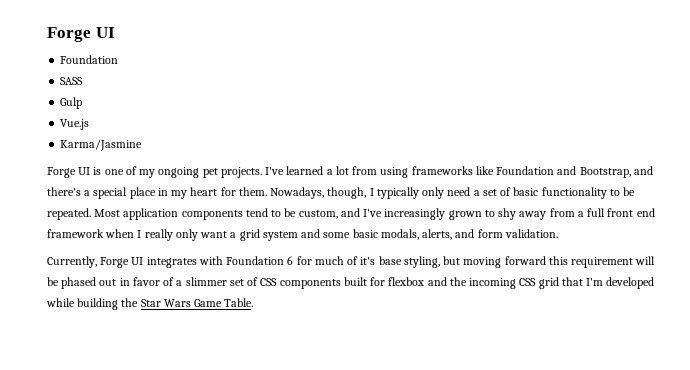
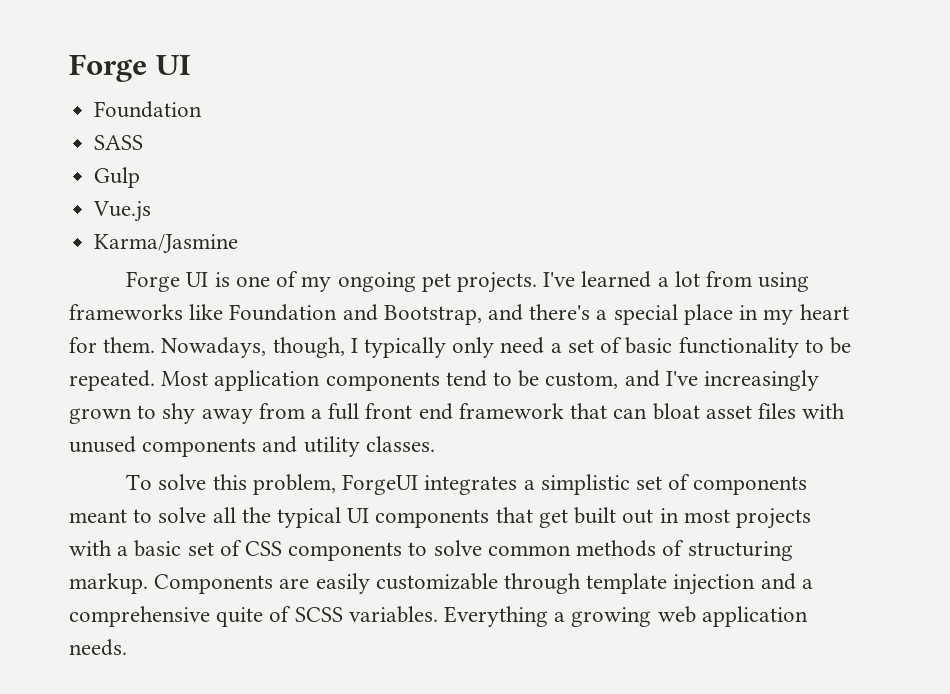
- Most application components tend to be custom, and I've increasingly grown to shy away from a full front end framework when I really only want a grid system and some basic modals, alerts, and form validation.
- Currently, Forge UI integrates with Foundation 6 for much of it's base styling, but moving forward this requirement will be phased out in favor of a slimmer set of CSS components built for flexbox and the incoming CSS grid that I'm developed while building the Star Wars Game Table.
+ Most application components tend to be custom, and I've increasingly grown to shy away from a full front end framework that can bloat asset files with unused components and utility classes.
+ To solve this problem, ForgeUI integrates a simplistic set of components meant to solve all the typical UI components that get built out in most projects with a basic set of CSS components to solve common methods of structuring markup. Components are easily customizable through template injection and a comprehensive quite of SCSS variables. Everything a growing web application needs.

